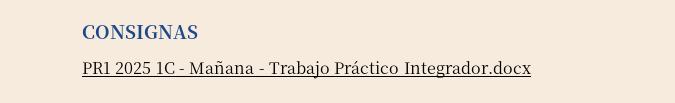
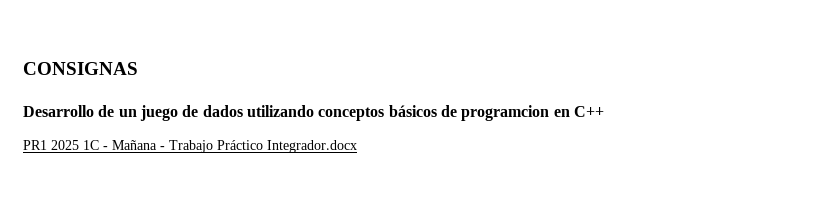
+ Desarrollo de un juego de dados utilizando conceptos básicos de programcion en C++

